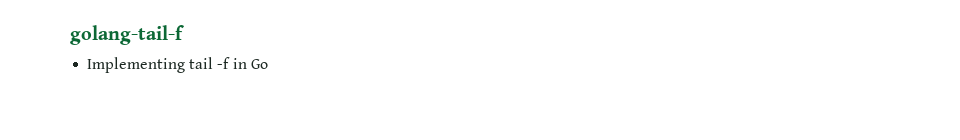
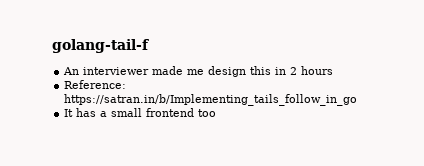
- Implementing tail -f in Go
+ An interviewer made me design this in 2 hours
+ Reference: https://satran.in/b/Implementing_tails_follow_in_go
+ It has a small frontend too

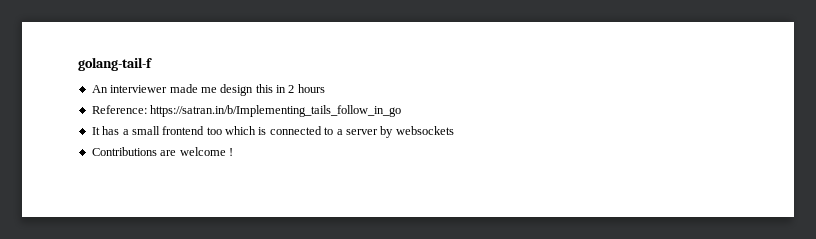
- It has a small frontend too
+ It has a small frontend too which is connected to a server by websockets
+ Contributions are welcome !

